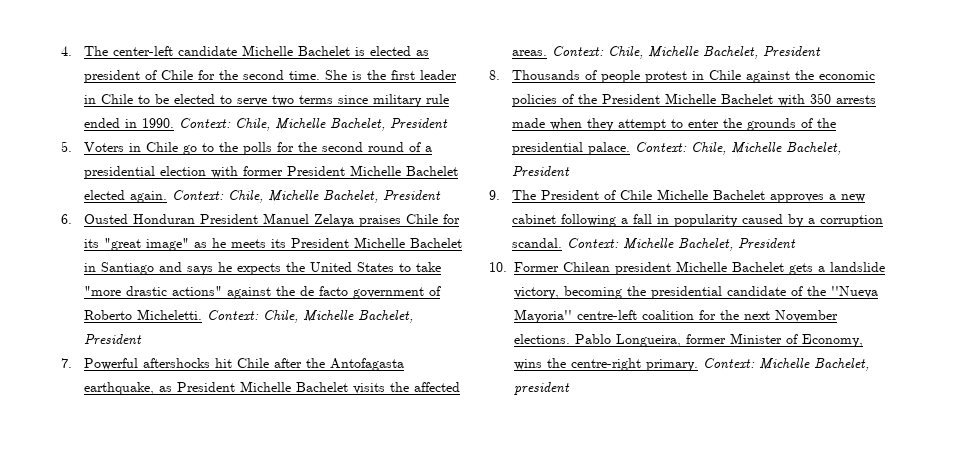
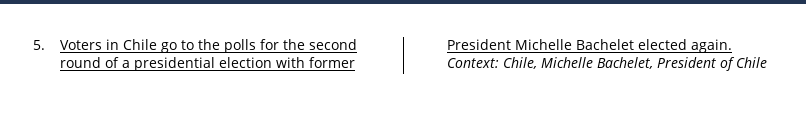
- 4. The center-left candidate Michelle Bachelet is elected as president of Chile for the second time. She is the first leader in Chile to be elected to serve two terms since military rule ended in 1990. Context: Chile, Michelle Bachelet, President
- 5. Voters in Chile go to the polls for the second round of a presidential election with former President Michelle Bachelet elected again. Context: Chile, Michelle Bachelet, President
- 6. Ousted Honduran President Manuel Zelaya praises Chile for its "great image" as he meets its President Michelle Bachelet in Santiago and says he expects the United States to take "more drastic actions" against the de facto government of Roberto Micheletti. Context: Chile, Michelle Bachelet, President
- 7. Powerful aftershocks hit Chile after the Antofagasta earthquake, as President Michelle Bachelet visits the affected areas. Context: Chile, Michelle Bachelet, President
- 8. Thousands of people protest in Chile against the economic policies of the President Michelle Bachelet with 350 arrests made when they attempt to enter the grounds of the presidential palace. Context: Chile, Michelle Bachelet, President
- 9. The President of Chile Michelle Bachelet approves a new cabinet following a fall in popularity caused by a corruption scandal. Context: Michelle Bachelet, President
- 10. Former Chilean president Michelle Bachelet gets a landslide victory, becoming the presidential candidate of the ''Nueva Mayoria'' centre-left coalition for the next November elections. Pablo Longueira, former Minister of Economy, wins the centre-right primary. Context: Michelle Bachelet, president
+ 5. Voters in Chile go to the polls for the second round of a presidential election with former President Michelle Bachelet elected again. Context: Chile, Michelle Bachelet, President of Chile

